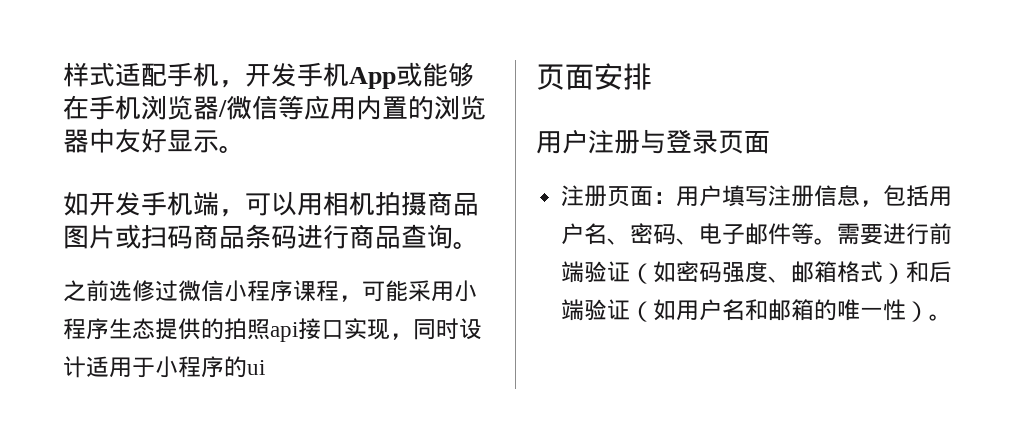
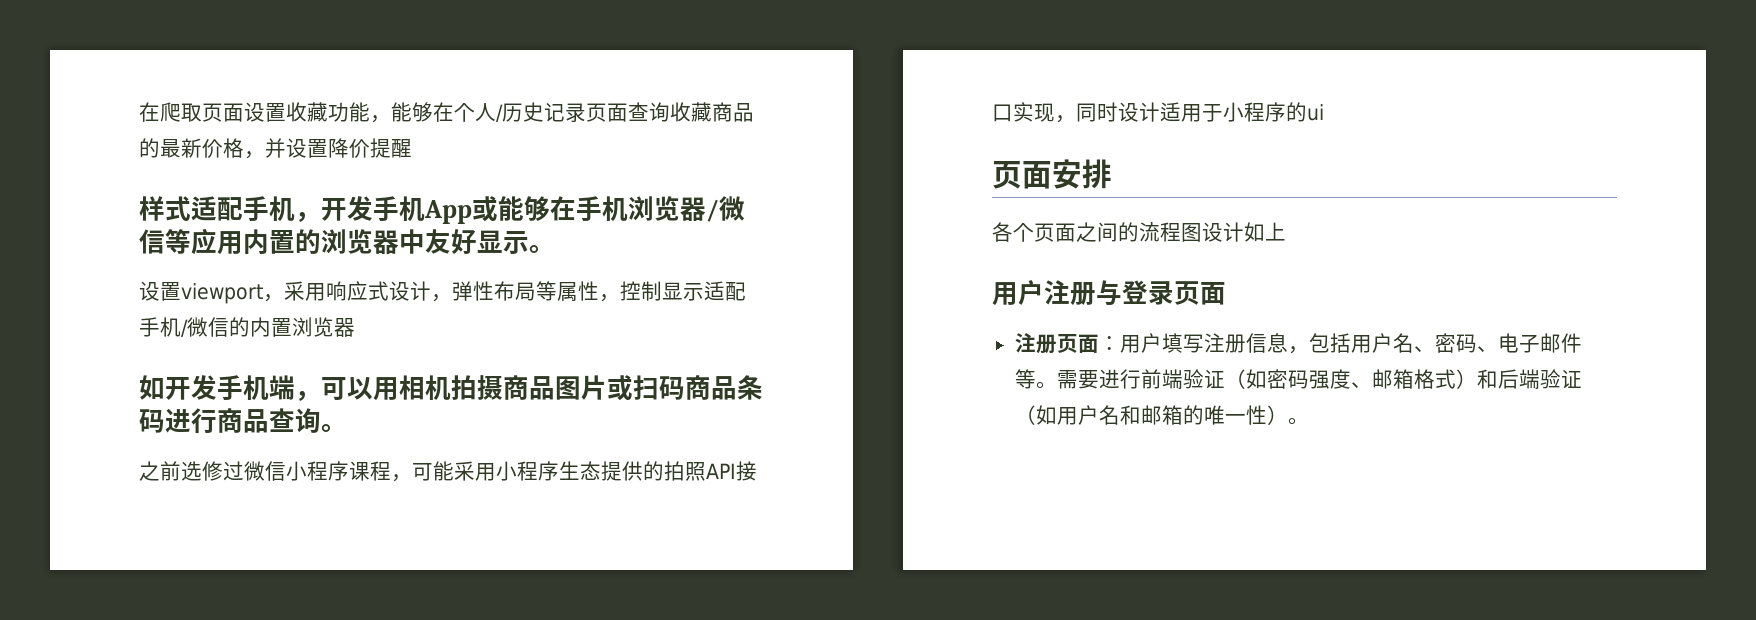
+ 在爬取页面设置收藏功能，能够在个人/历史记录页面查询收藏商品的最新价格，并设置降价提醒
+ 设置viewport，采用响应式设计，弹性布局等属性，控制显示适配手机/微信的内置浏览器
- 之前选修过微信小程序课程，可能采用小程序生态提供的拍照api接口实现，同时设计适用于小程序的ui
+ 之前选修过微信小程序课程，可能采用小程序生态提供的拍照API接口实现，同时设计适用于小程序的ui
+ 各个页面之间的流程图设计如上

